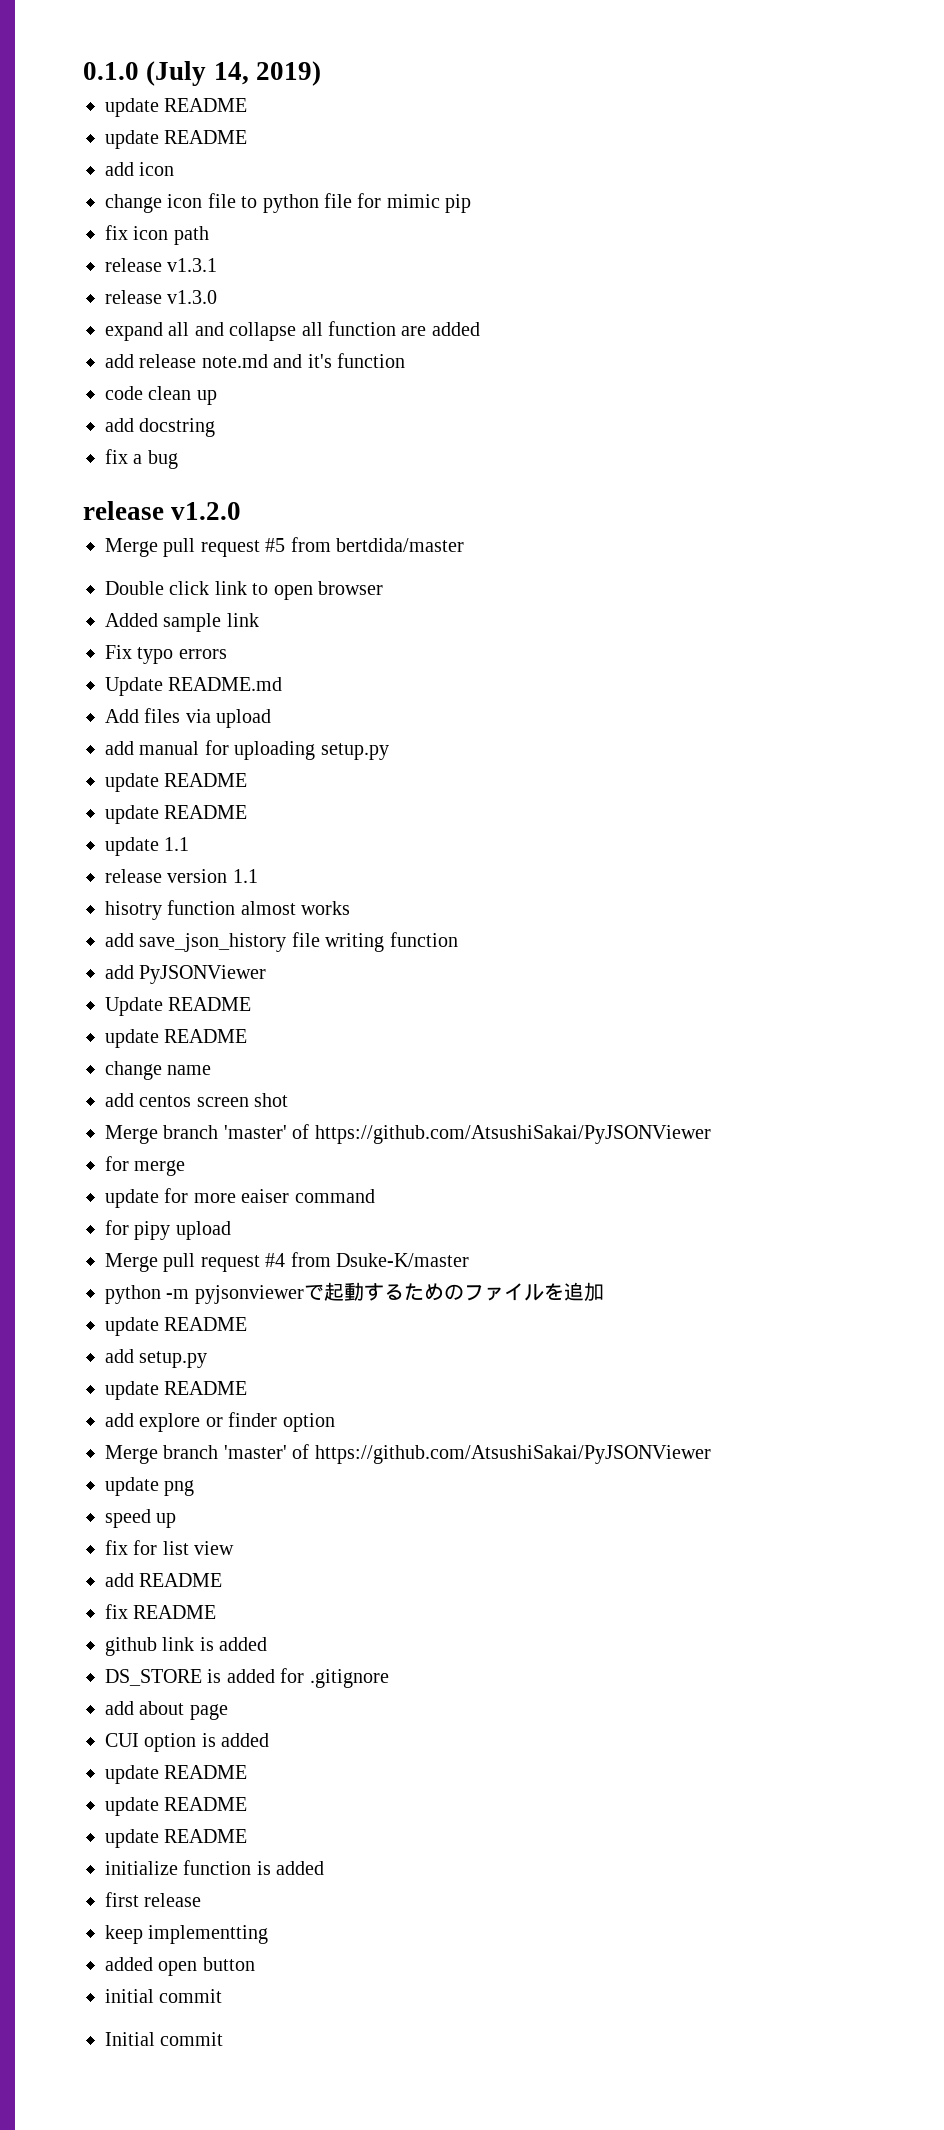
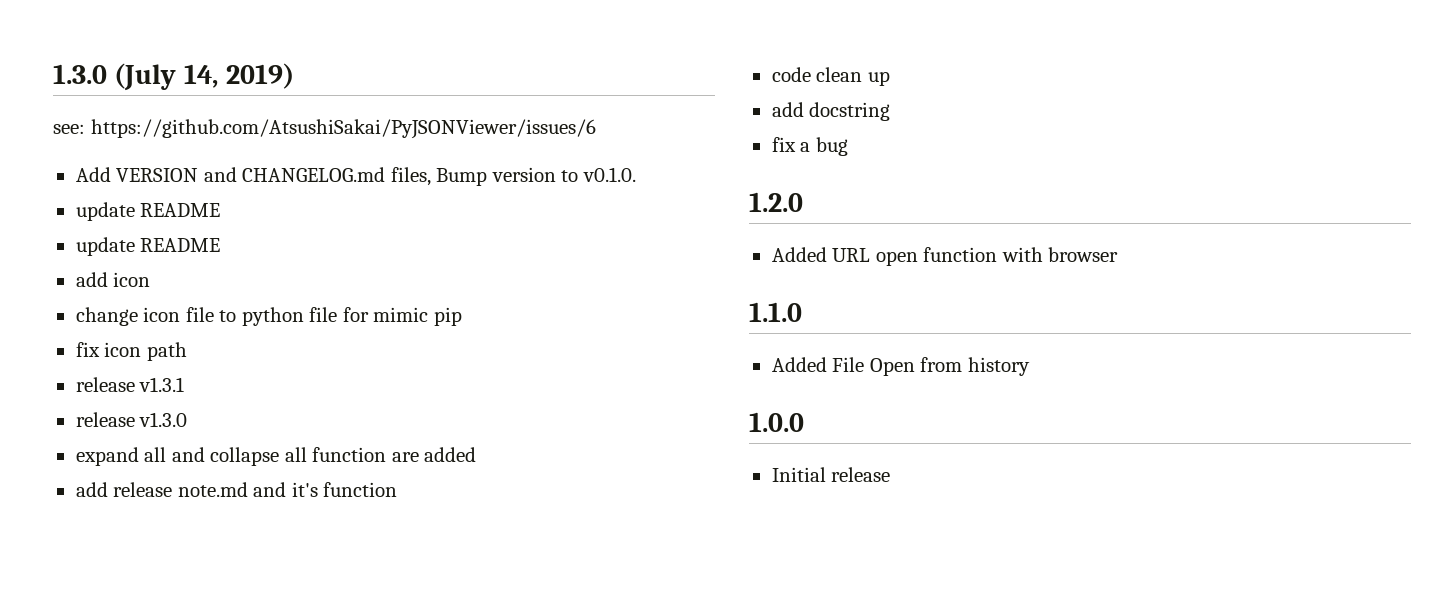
- 0.1.0 (July 14, 2019)
+ 1.3.0 (July 14, 2019)
+ see: https://github.com/AtsushiSakai/PyJSONViewer/issues/6
+ Add VERSION and CHANGELOG.md files, Bump version to v0.1.0.
- release v1.2.0
- Merge pull request #5 from bertdida/master
- Double click link to open browser
+ 1.2.0
+ Added URL open function with browser
- Added sample link
- Fix typo errors
- Update README.md
- Add files via upload
- add manual for uploading setup.py
- update README
- update README
- update 1.1
- release version 1.1
- hisotry function almost works
- add save_json_history file writing function
- add PyJSONViewer
- Update README
- update README
- change name
- add centos screen shot
- Merge branch 'master' of https://github.com/AtsushiSakai/PyJSONViewer
- for merge
- update for more eaiser command
- for pipy upload
- Merge pull request #4 from Dsuke-K/master
- python -m pyjsonviewerで起動するためのファイルを追加
- update README
- add setup.py
- update README
- add explore or finder option
- Merge branch 'master' of https://github.com/AtsushiSakai/PyJSONViewer
- update png
- speed up
- fix for list view
- add README
- fix README
- github link is added
- DS_STORE is added for .gitignore
- add about page
- CUI option is added
- update README
- update README
- update README
- initialize function is added
- first release
- keep implementting
- added open button
- initial commit
+ 1.1.0
+ Added File Open from history
+ 1.0.0
- Initial commit
+ Initial release

